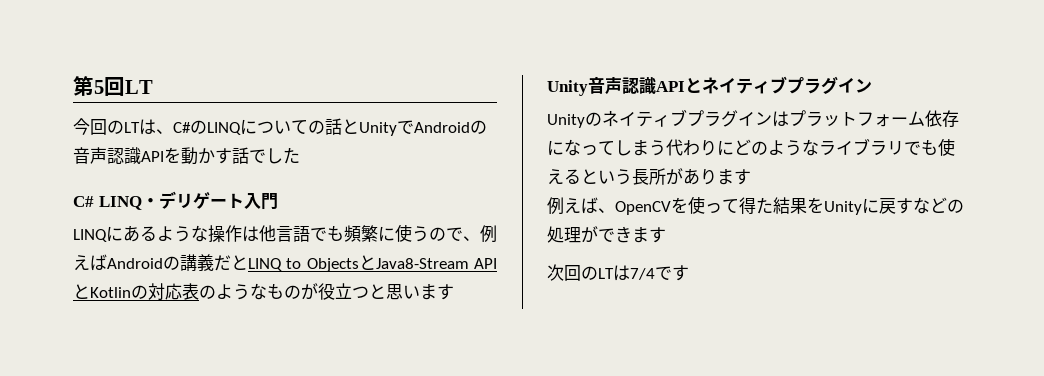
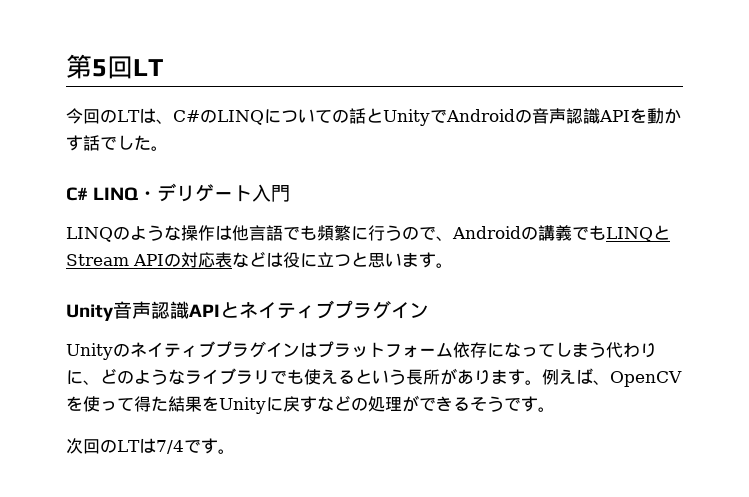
- 今回のLTは、C#のLINQについての話とUnityでAndroidの音声認識APIを動かす話でした
+ 今回のLTは、C#のLINQについての話とUnityでAndroidの音声認識APIを動かす話でした。
- LINQにあるような操作は他言語でも頻繁に使うので、例えばAndroidの講義だとLINQ to ObjectsとJava8-Stream APIとKotlinの対応表のようなものが役立つと思います
+ LINQのような操作は他言語でも頻繁に行うので、Androidの講義でもLINQとStream APIの対応表などは役に立つと思います。
- Unityのネイティブプラグインはプラットフォーム依存になってしまう代わりにどのようなライブラリでも使えるという長所があります
- 例えば、OpenCVを使って得た結果をUnityに戻すなどの処理ができます
+ Unityのネイティブプラグインはプラットフォーム依存になってしまう代わりに、どのようなライブラリでも使えるという長所があります。例えば、OpenCVを使って得た結果をUnityに戻すなどの処理ができるそうです。
- 次回のLTは7/4です
+ 次回のLTは7/4です。

